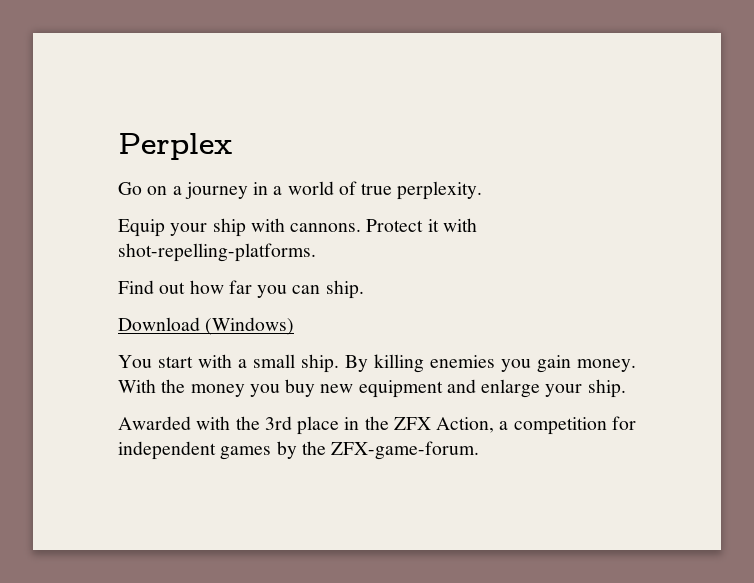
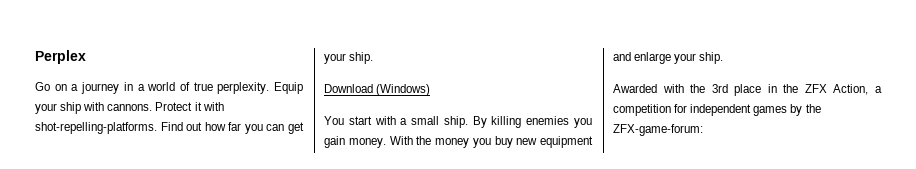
- Go on a journey in a world of true perplexity.
- Equip your ship with cannons.
+ Go on a journey in a world of true perplexity. Equip your ship with cannons.
- Protect it with shot-repelling-platforms.
- Find out how far you can ship.
+ Protect it with shot-repelling-platforms. Find out how far you can get your ship.
- Awarded with the 3rd place in the ZFX Action, a competition for independent games by the ZFX-game-forum.
+ Awarded with the 3rd place in the ZFX Action, a competition for independent games by the ZFX-game-forum:

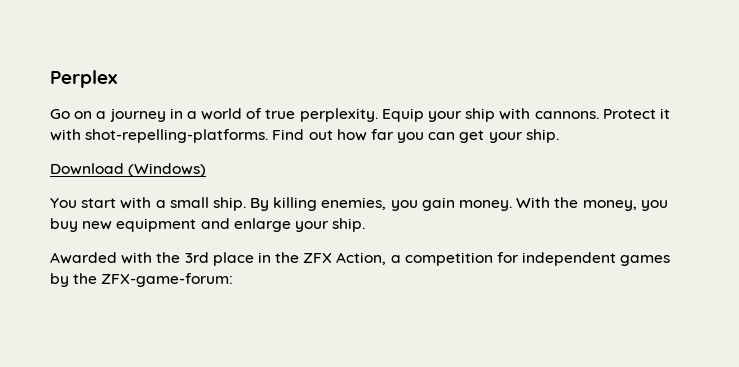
- By killing enemies you gain money.
+ By killing enemies, you gain money.
- With the money you buy new equipment and enlarge your ship.
+ With the money, you buy new equipment and enlarge your ship.

